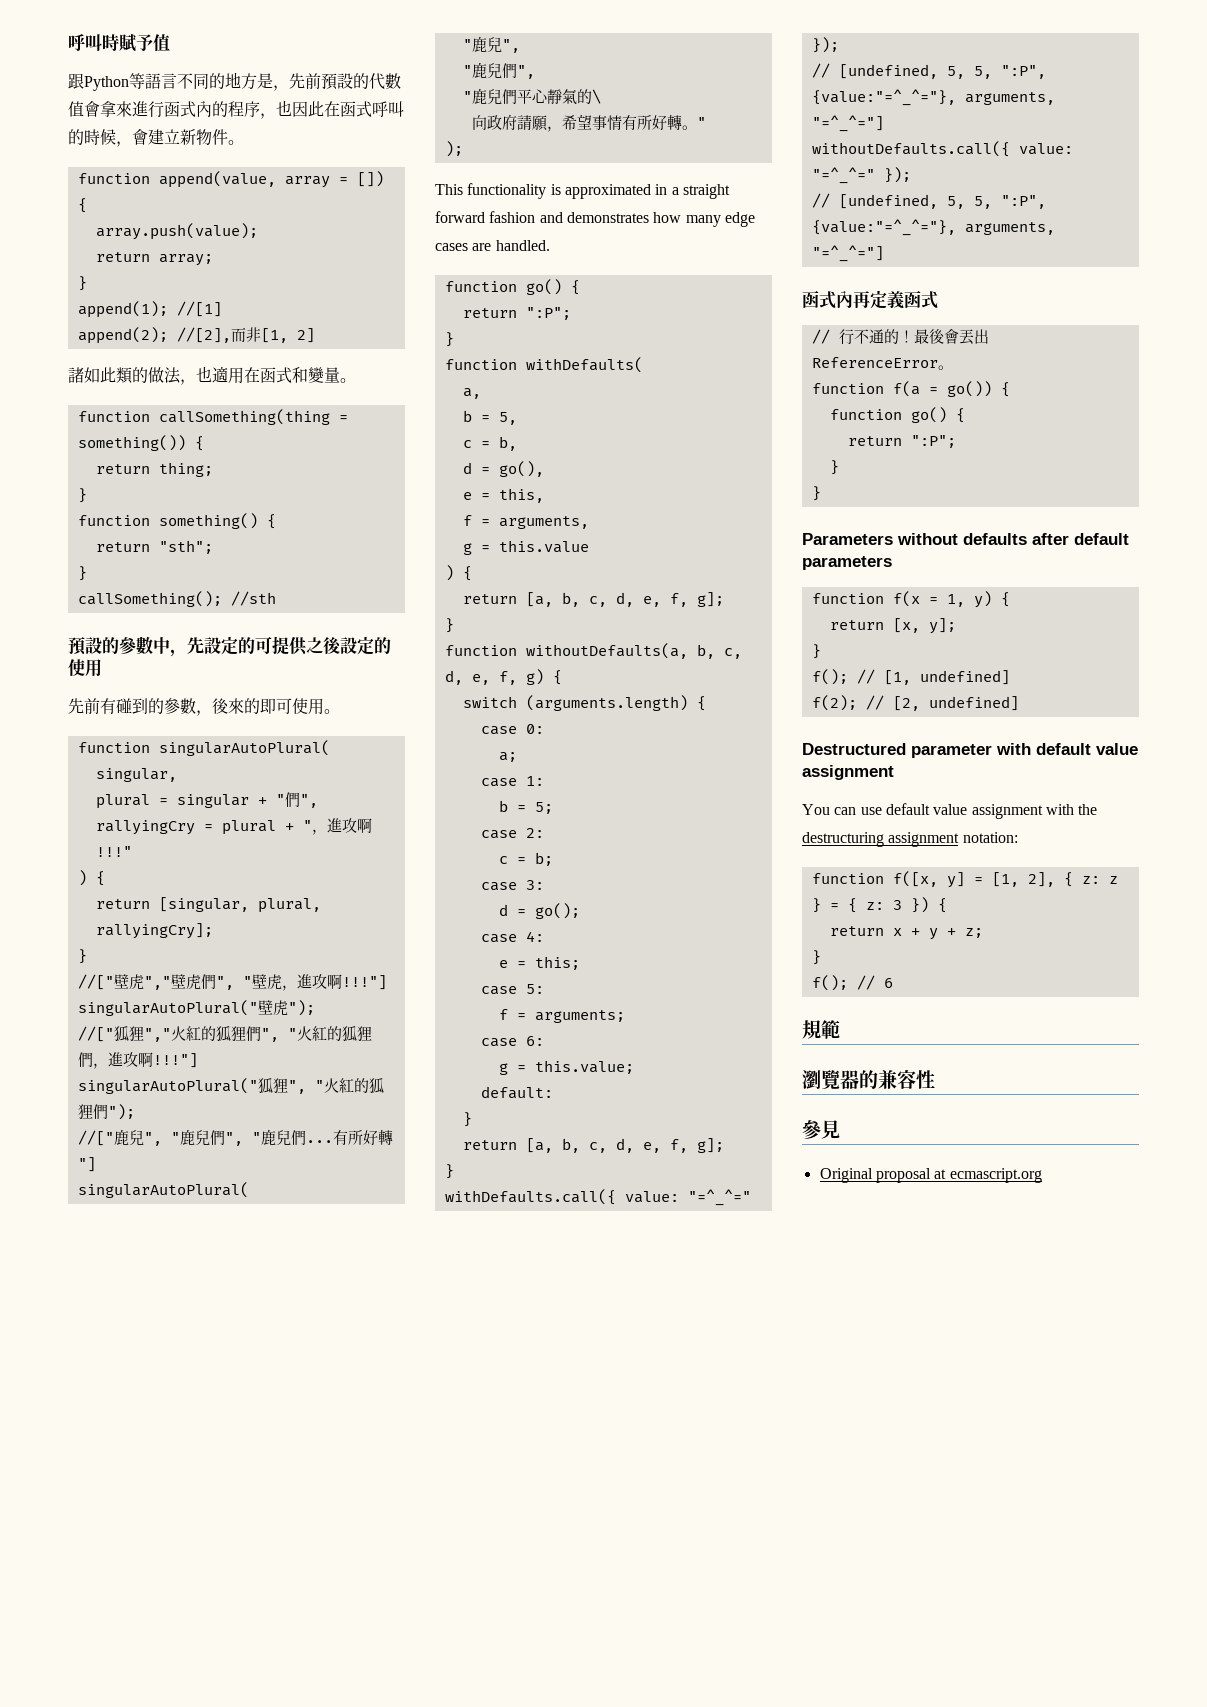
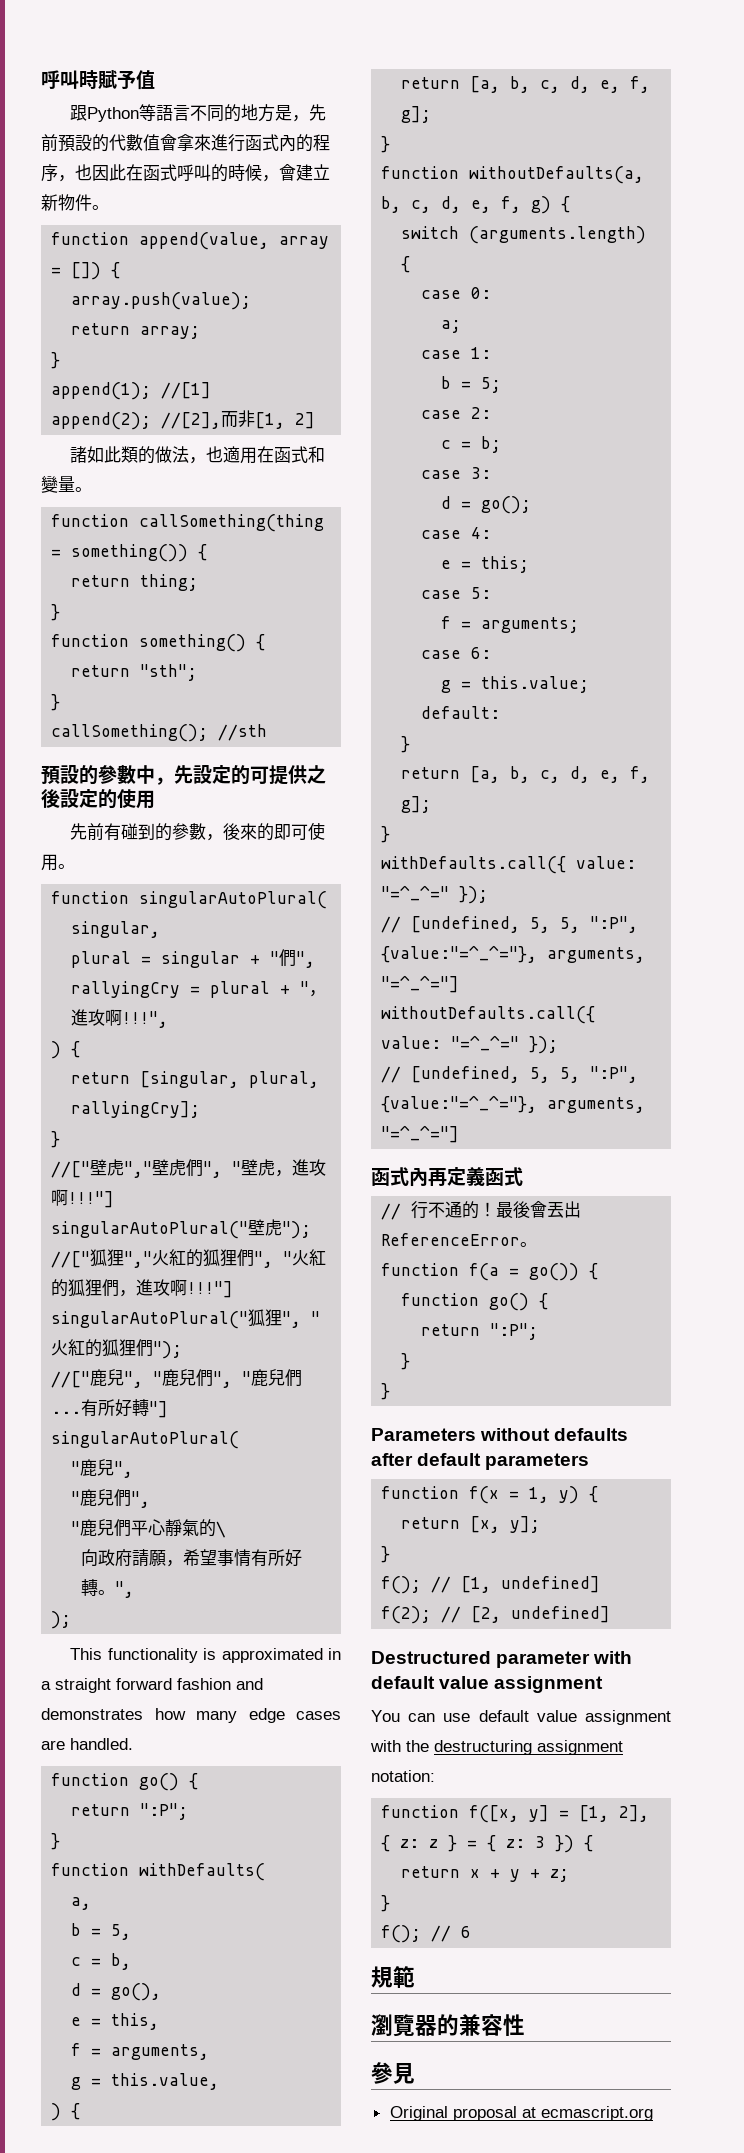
- rallyingCry = plural + "，進攻啊!!!"
+ rallyingCry = plural + "，進攻啊!!!",
- 向政府請願，希望事情有所好轉。"
+ 向政府請願，希望事情有所好轉。",
- g = this.value
+ g = this.value,

